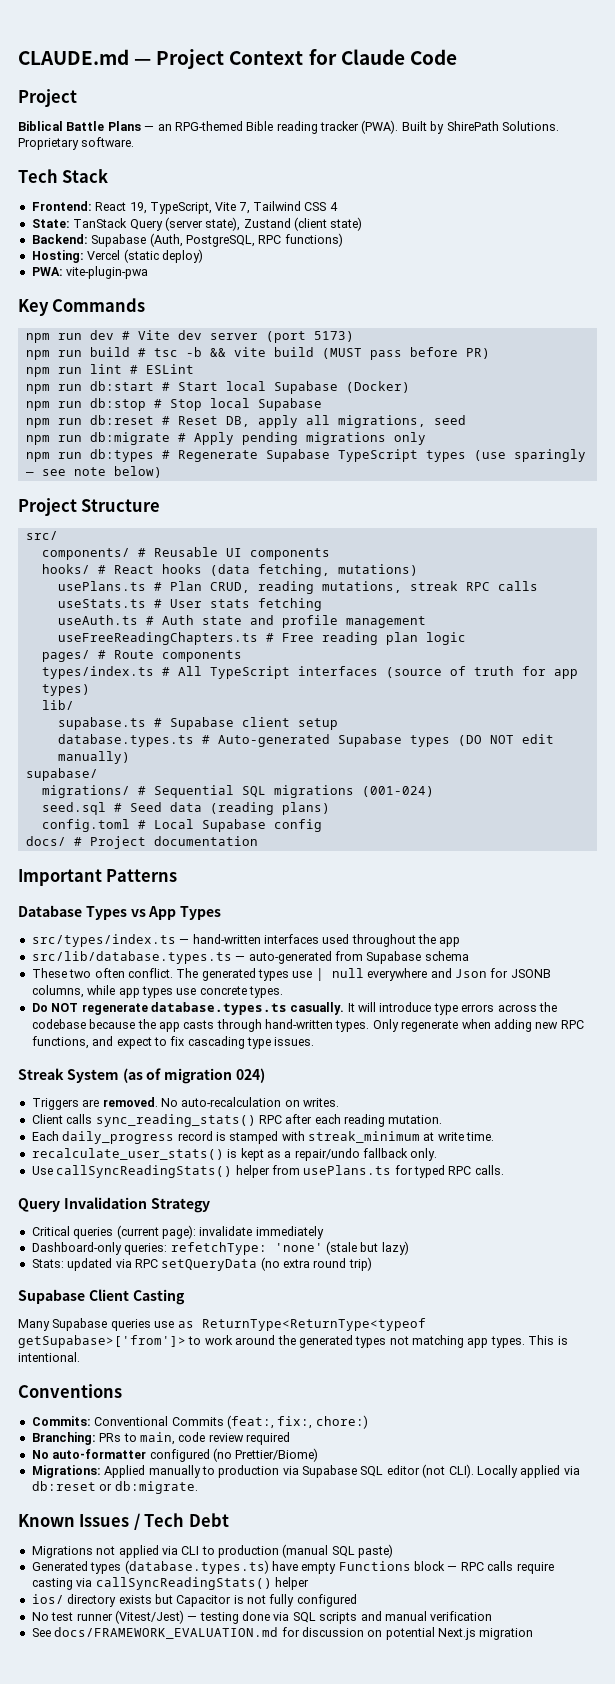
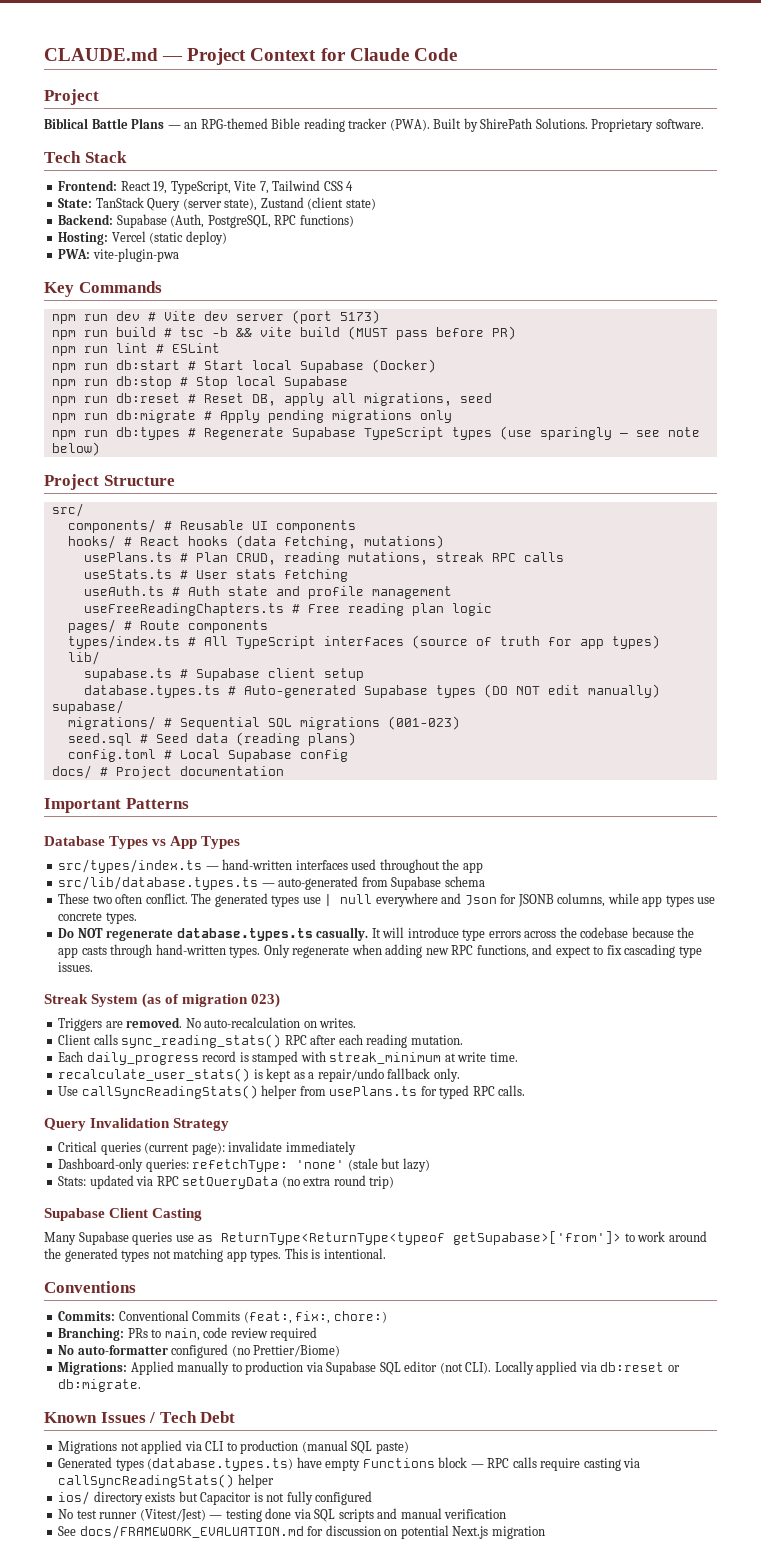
- migrations/ # Sequential SQL migrations (001-024)
+ migrations/ # Sequential SQL migrations (001-023)
- Streak System (as of migration 024)
+ Streak System (as of migration 023)

